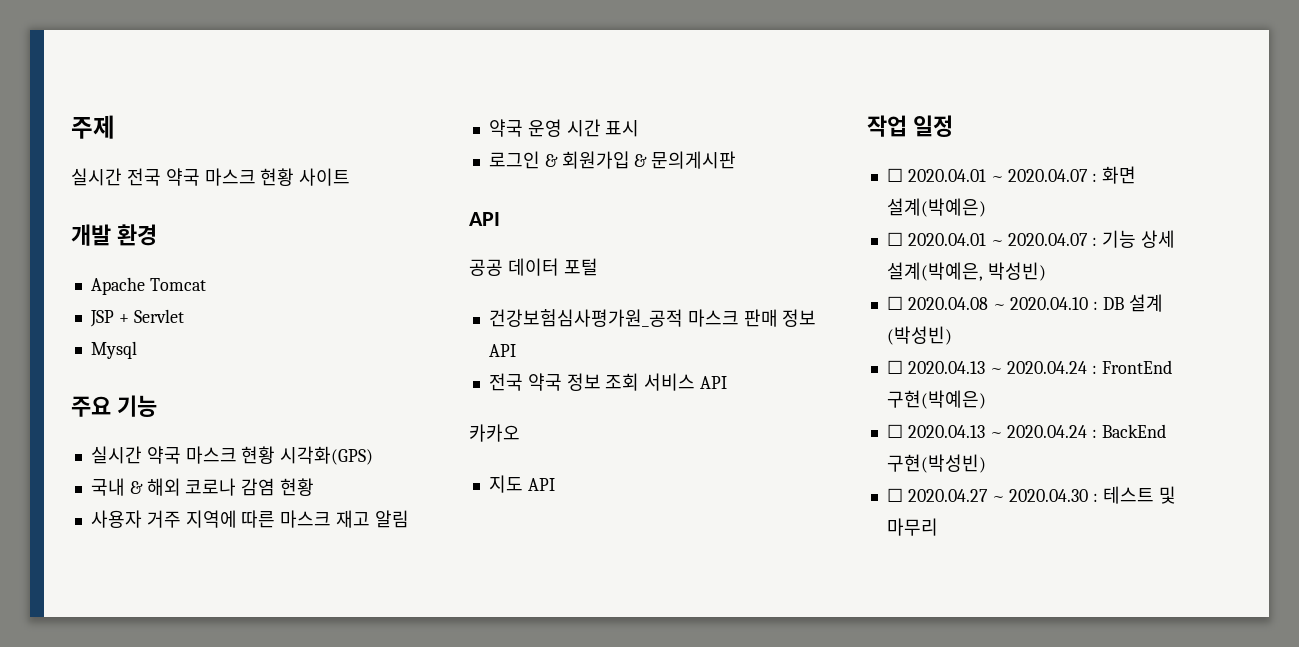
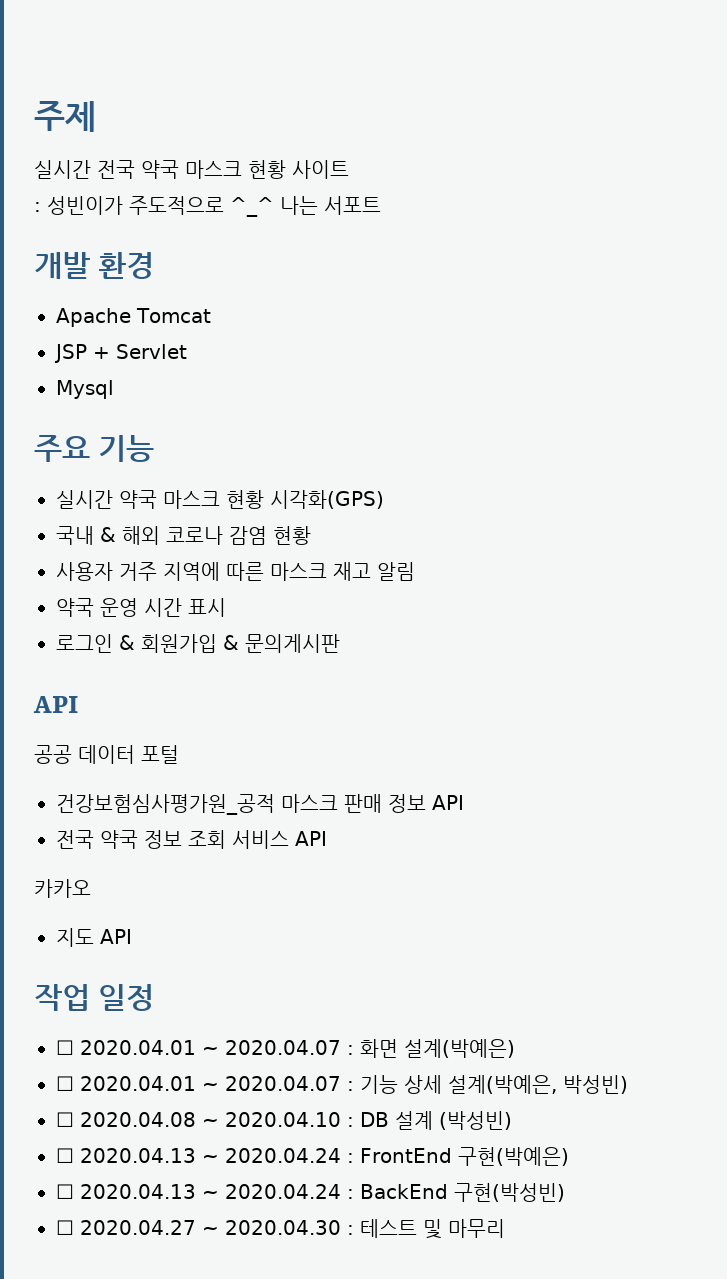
+ : 성빈이가 주도적으로 ^_^ 나는 서포트

